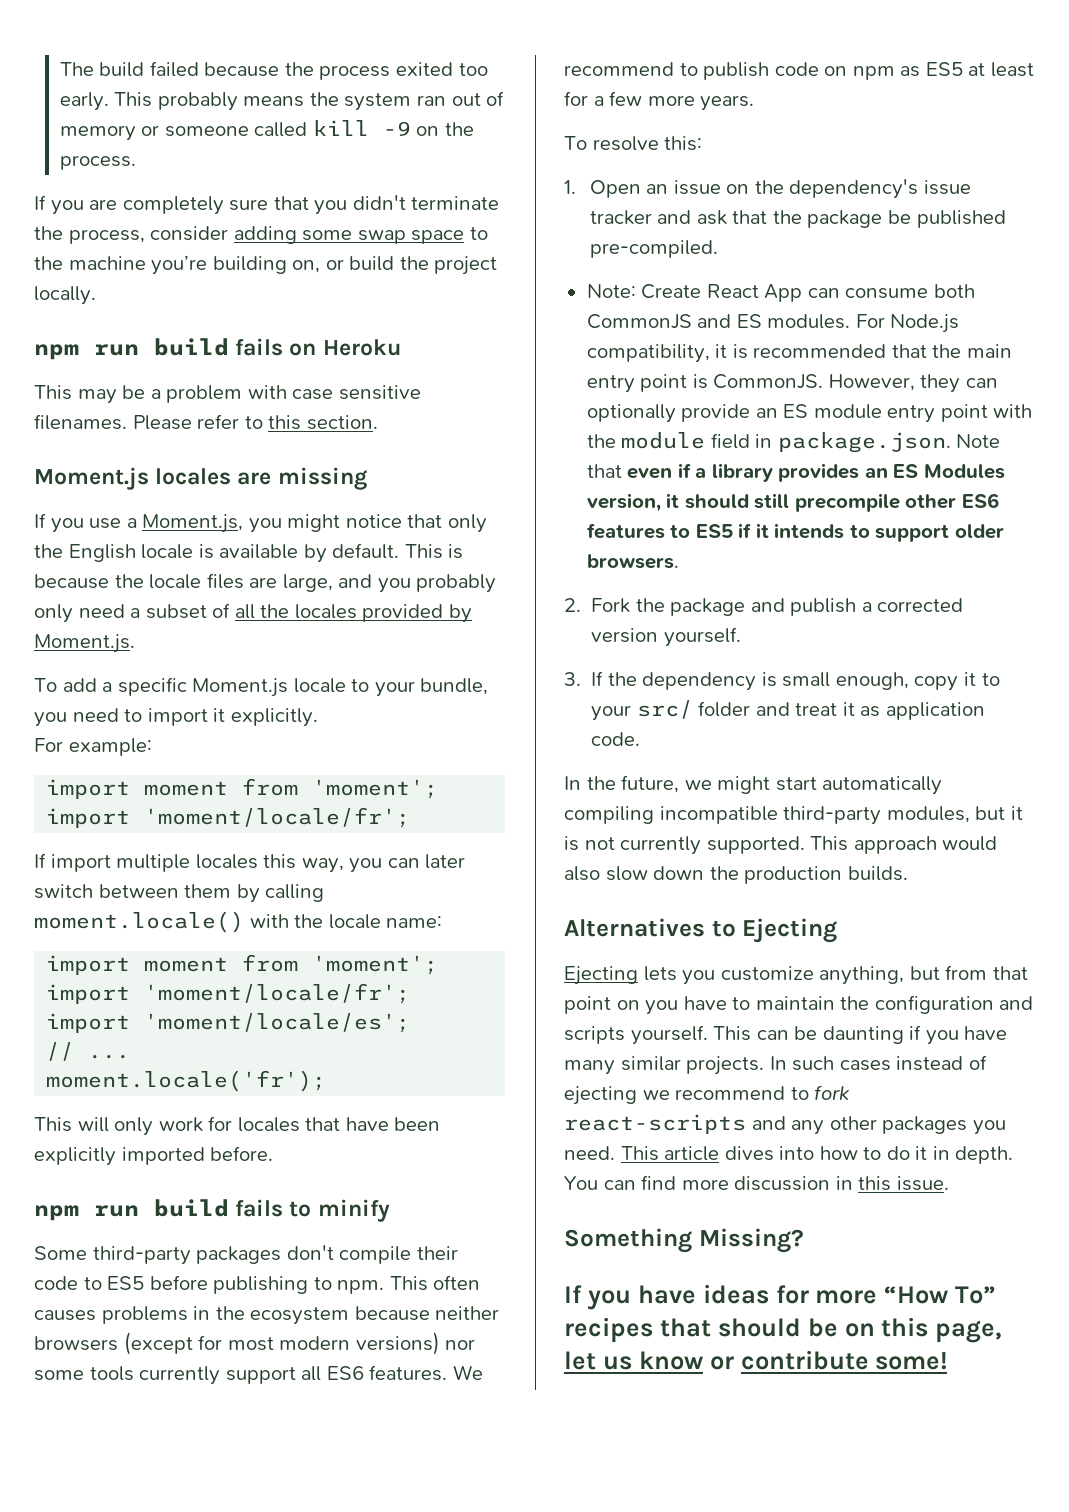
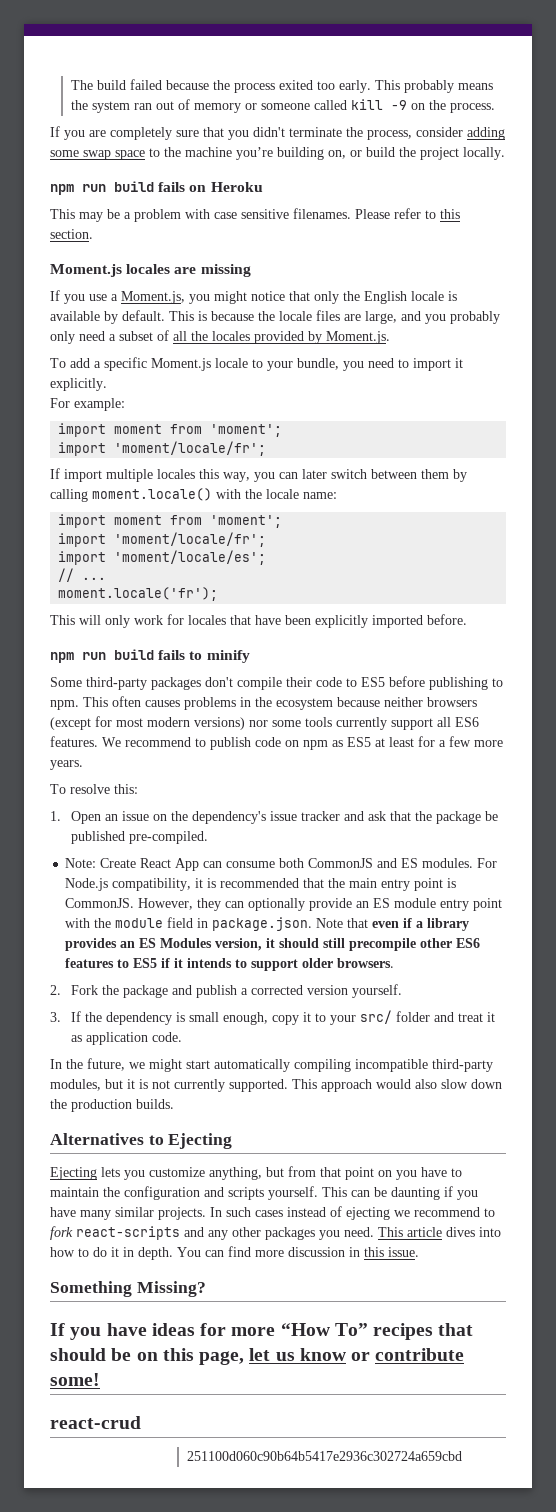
+ react-crud
+ 251100d060c90b64b5417e2936c302724a659cbd

